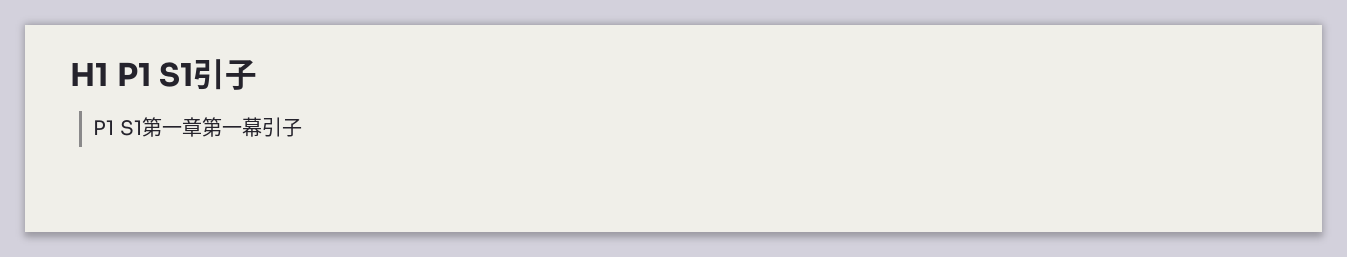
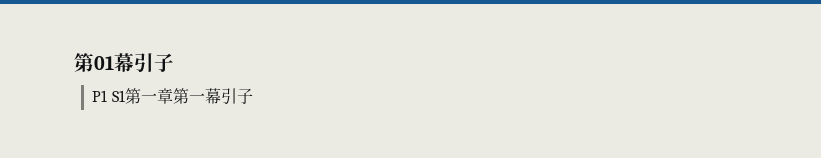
- H1 P1 S1引子
+ 第01幕引子

